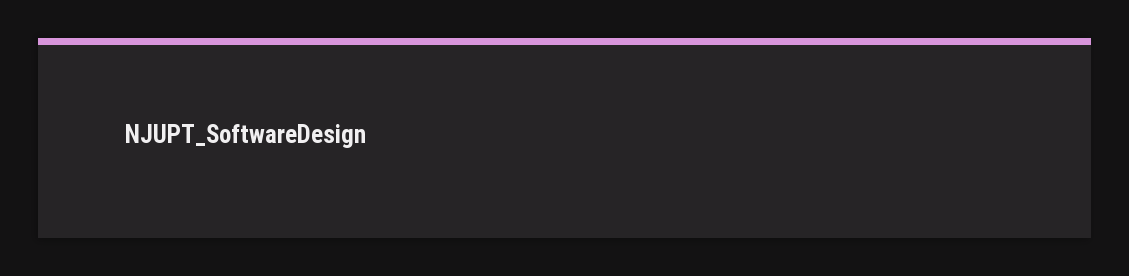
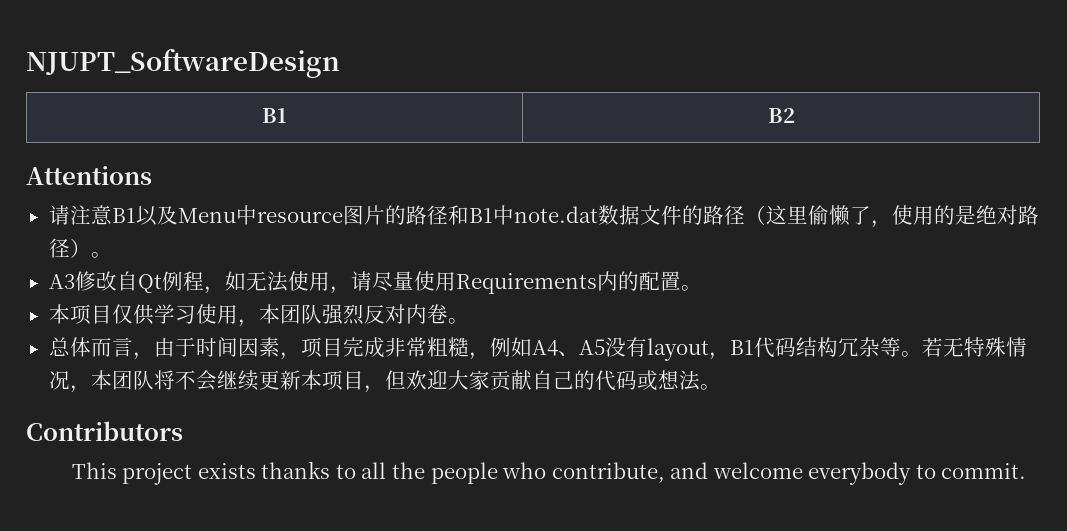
+ B1 | B2
+ Attentions
+ 请注意B1以及Menu中resource图片的路径和B1中note.dat数据文件的路径（这里偷懒了，使用的是绝对路径）。
+ A3修改自Qt例程，如无法使用，请尽量使用Requirements内的配置。
+ 本项目仅供学习使用，本团队强烈反对内卷。
+ 总体而言，由于时间因素，项目完成非常粗糙，例如A4、A5没有layout，B1代码结构冗杂等。若无特殊情况，本团队将不会继续更新本项目，但欢迎大家贡献自己的代码或想法。
+ Contributors
+ This project exists thanks to all the people who contribute, and welcome everybody to commit.

